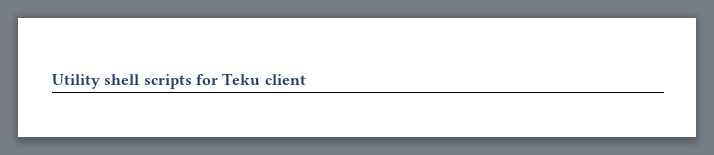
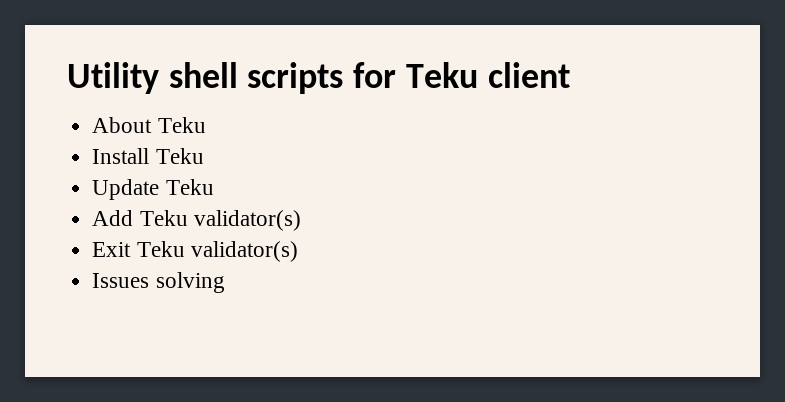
+ About Teku
+ Install Teku
+ Update Teku
+ Add Teku validator(s)
+ Exit Teku validator(s)
+ Issues solving

